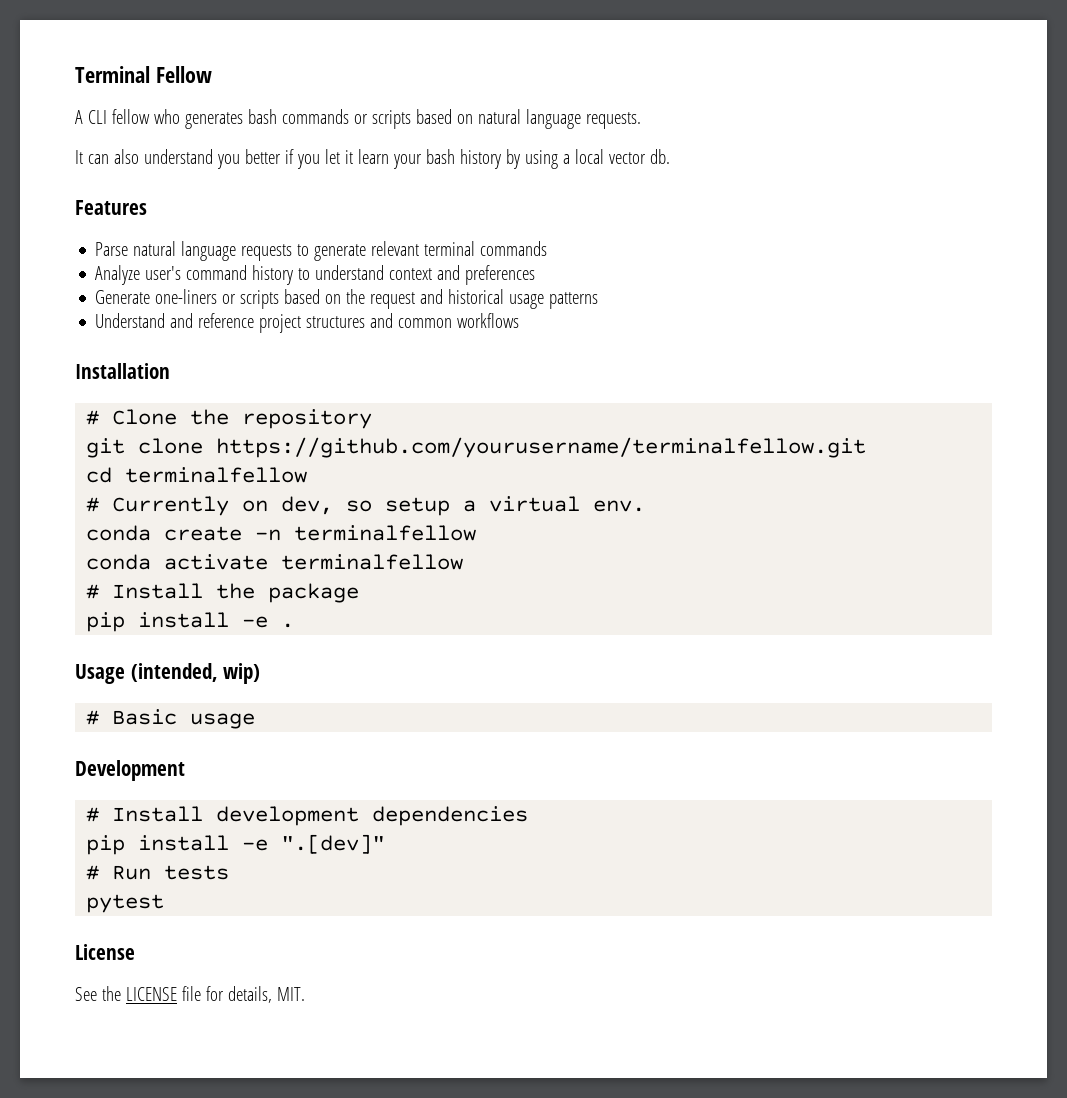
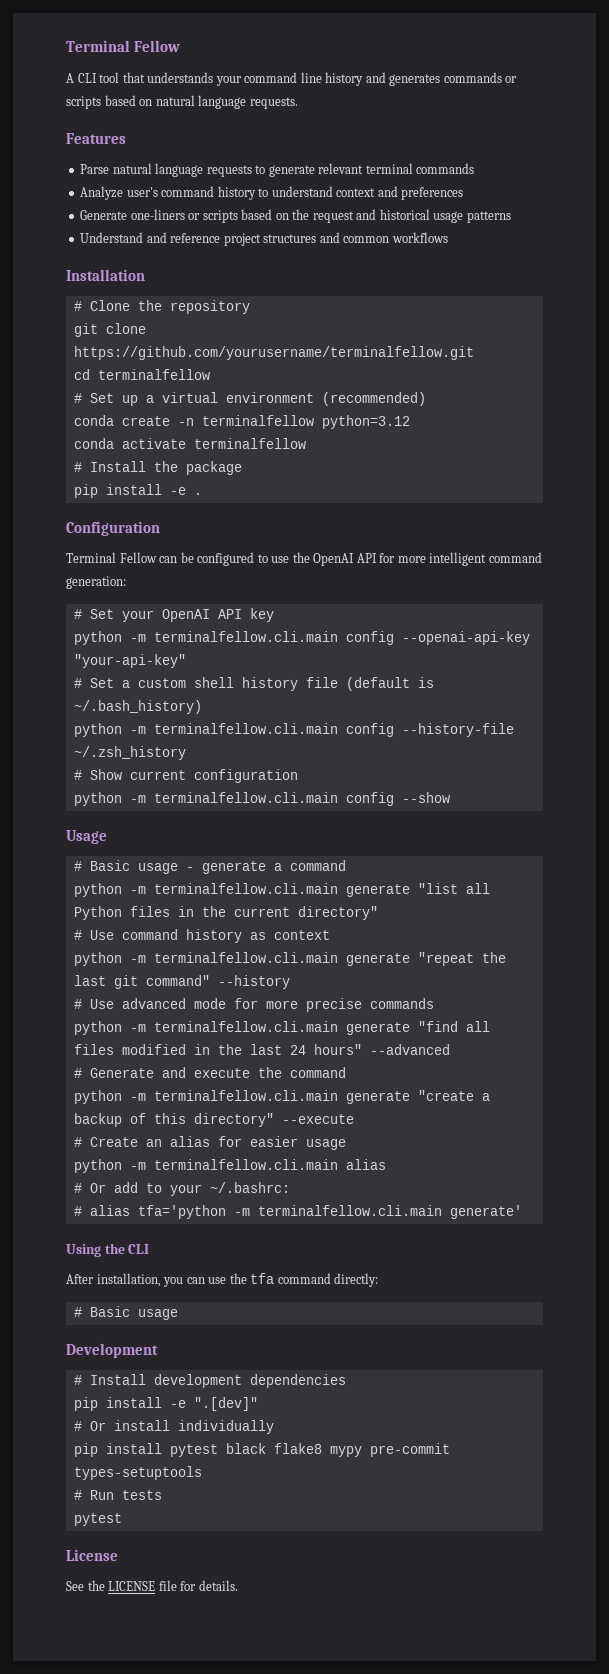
- A CLI fellow who generates bash commands or scripts based on natural language requests.
+ A CLI tool that understands your command line history and generates commands or scripts based on natural language requests.
- It can also understand you better if you let it learn your bash history by using a local vector db.
- # Currently on dev, so setup a virtual env.
+ # Set up a virtual environment (recommended)
- conda create -n terminalfellow
+ conda create -n terminalfellow python=3.12
- Usage (intended, wip)
+ Configuration
+ Terminal Fellow can be configured to use the OpenAI API for more intelligent command generation:
+ # Set your OpenAI API key
+ python -m terminalfellow.cli.main config --openai-api-key "your-api-key"
+ # Set a custom shell history file (default is ~/.bash_history)
+ python -m terminalfellow.cli.main config --history-file ~/.zsh_history
+ # Show current configuration
+ python -m terminalfellow.cli.main config --show
+ Usage
+ # Basic usage - generate a command
+ python -m terminalfellow.cli.main generate "list all Python files in the current directory"
+ # Use command history as context
+ python -m terminalfellow.cli.main generate "repeat the last git command" --history
+ # Use advanced mode for more precise commands
+ python -m terminalfellow.cli.main generate "find all files modified in the last 24 hours" --advanced
+ # Generate and execute the command
+ python -m terminalfellow.cli.main generate "create a backup of this directory" --execute
+ # Create an alias for easier usage
+ python -m terminalfellow.cli.main alias
+ # Or add to your ~/.bashrc:
+ # alias tfa='python -m terminalfellow.cli.main generate'
+ Using the CLI
+ After installation, you can use the tfa command directly:
+ # Or install individually
+ pip install pytest black flake8 mypy pre-commit types-setuptools
- See the LICENSE file for details, MIT.
+ See the LICENSE file for details.

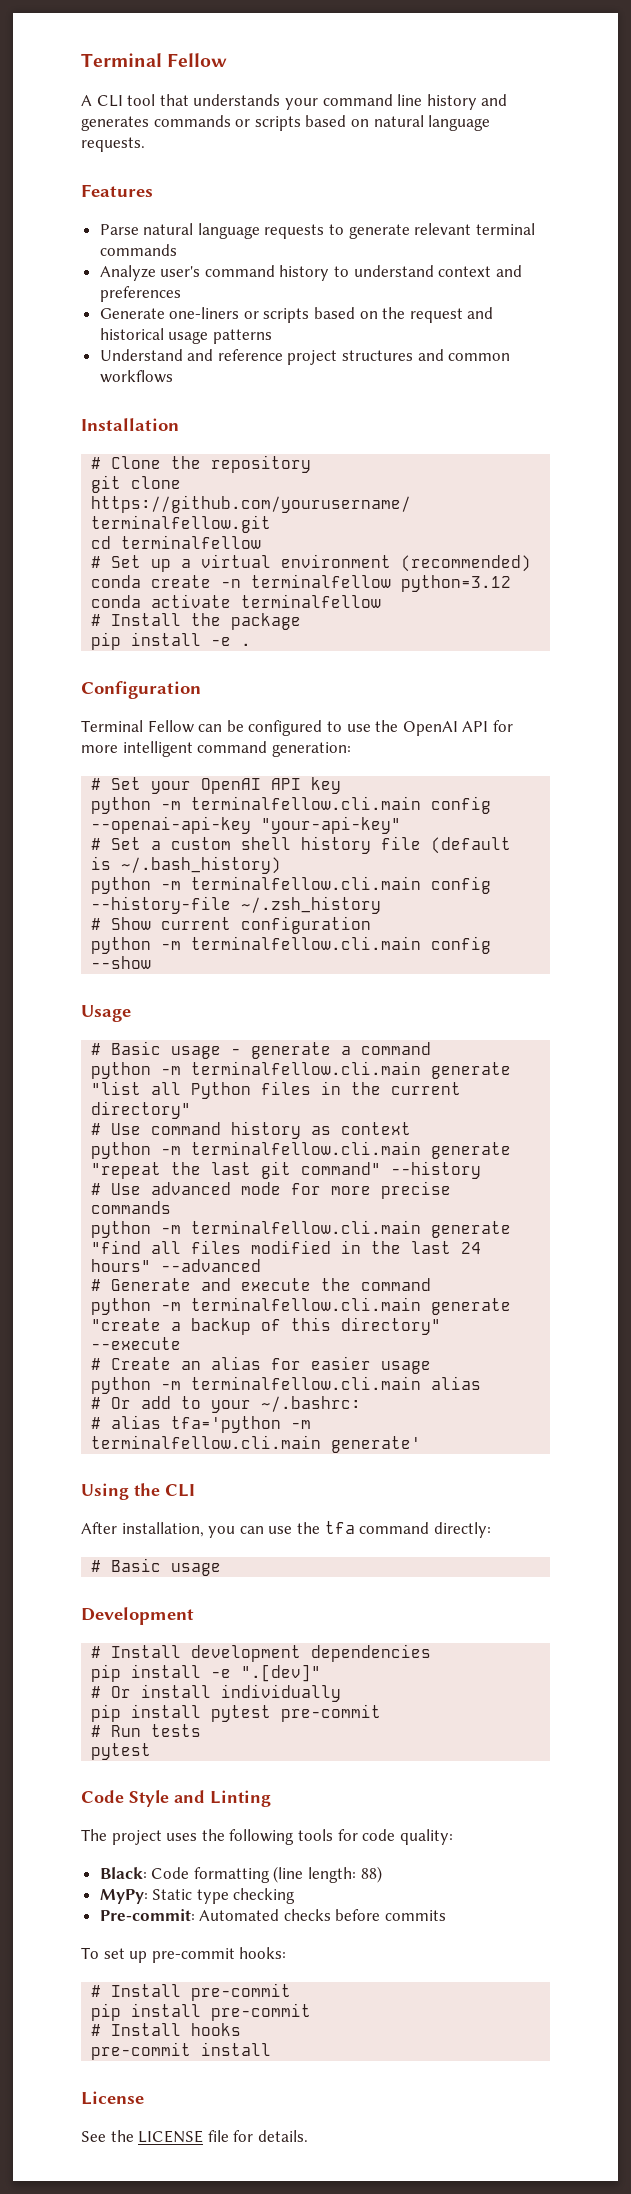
- pip install pytest black flake8 mypy pre-commit types-setuptools
+ pip install pytest pre-commit
+ Code Style and Linting
+ The project uses the following tools for code quality:
+ Black: Code formatting (line length: 88)
+ MyPy: Static type checking
+ Pre-commit: Automated checks before commits
+ To set up pre-commit hooks:
+ # Install pre-commit
+ pip install pre-commit
+ # Install hooks
+ pre-commit install

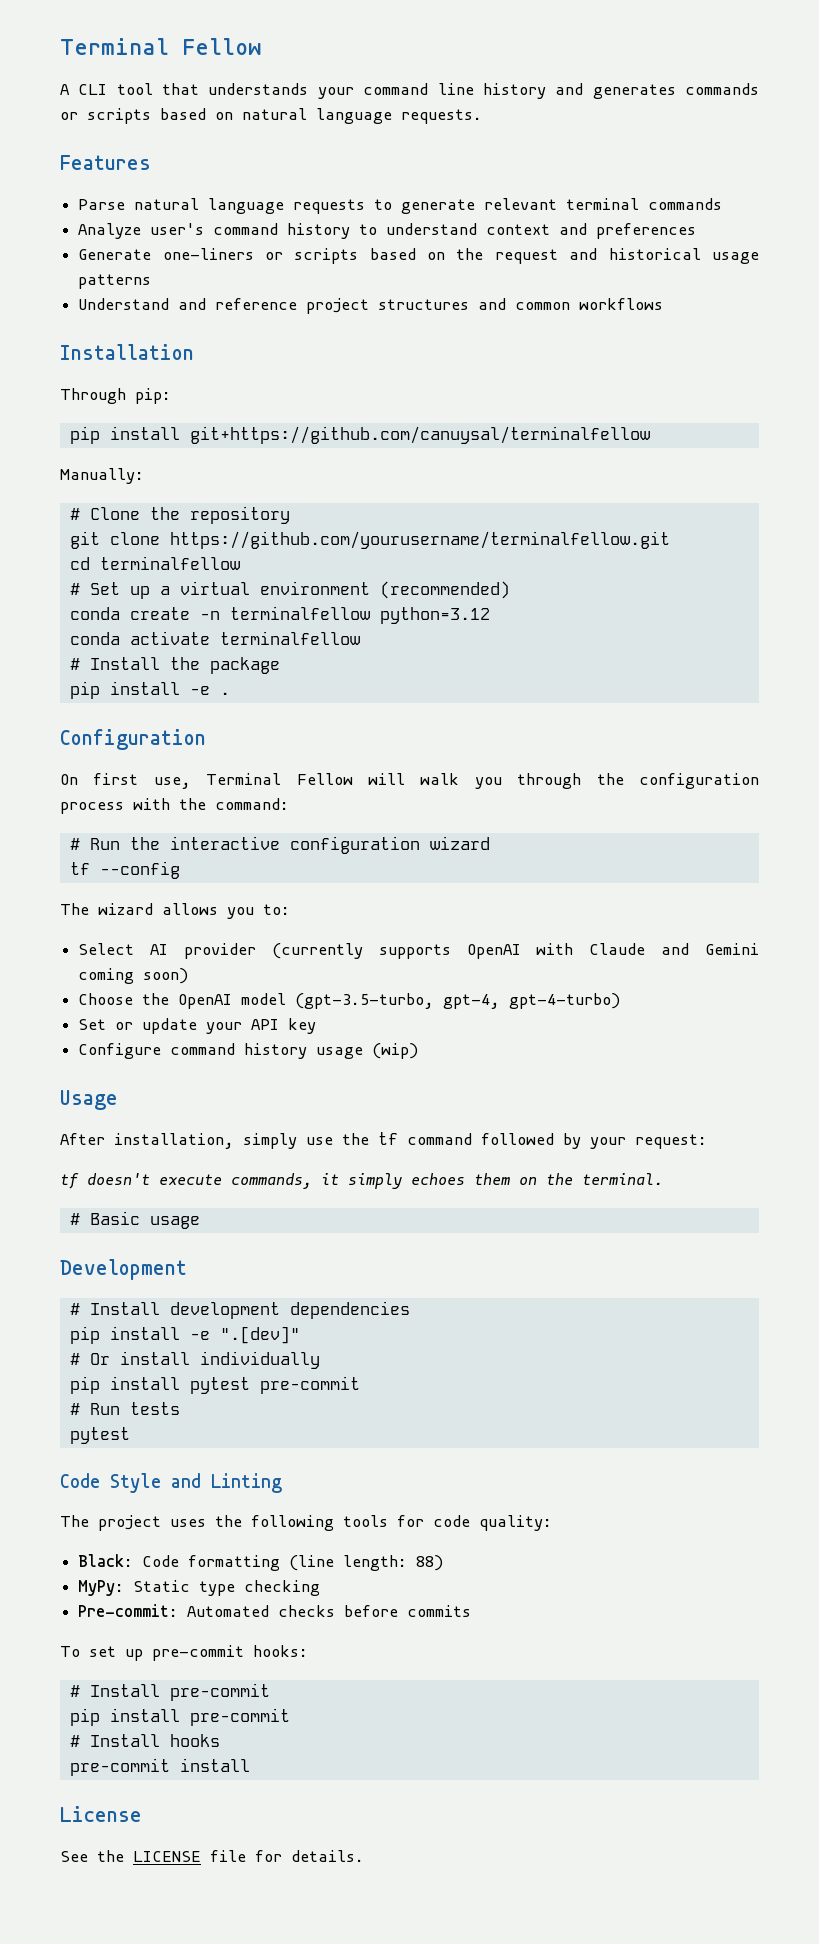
+ Through pip:
+ pip install git+https://github.com/canuysal/terminalfellow
+ Manually:
- Terminal Fellow can be configured to use the OpenAI API for more intelligent command generation:
- # Set your OpenAI API key
- python -m terminalfellow.cli.main config --openai-api-key "your-api-key"
- # Set a custom shell history file (default is ~/.bash_history)
- python -m terminalfellow.cli.main config --history-file ~/.zsh_history
- # Show current configuration
- python -m terminalfellow.cli.main config --show
+ On first use, Terminal Fellow will walk you through the configuration process with the command:
+ # Run the interactive configuration wizard
+ tf --config
+ The wizard allows you to:
+ Select AI provider (currently supports OpenAI with Claude and Gemini coming soon)
+ Choose the OpenAI model (gpt-3.5-turbo, gpt-4, gpt-4-turbo)
+ Set or update your API key
+ Configure command history usage (wip)
  Usage
- # Basic usage - generate a command
- python -m terminalfellow.cli.main generate "list all Python files in the current directory"
- # Use command history as context
- python -m terminalfellow.cli.main generate "repeat the last git command" --history
- # Use advanced mode for more precise commands
- python -m terminalfellow.cli.main generate "find all files modified in the last 24 hours" --advanced
- # Generate and execute the command
- python -m terminalfellow.cli.main generate "create a backup of this directory" --execute
- # Create an alias for easier usage
- python -m terminalfellow.cli.main alias
- # Or add to your ~/.bashrc:
- # alias tfa='python -m terminalfellow.cli.main generate'
- Using the CLI
- After installation, you can use the tfa command directly:
+ After installation, simply use the tf command followed by your request:
+ tf doesn't execute commands, it simply echoes them on the terminal.

